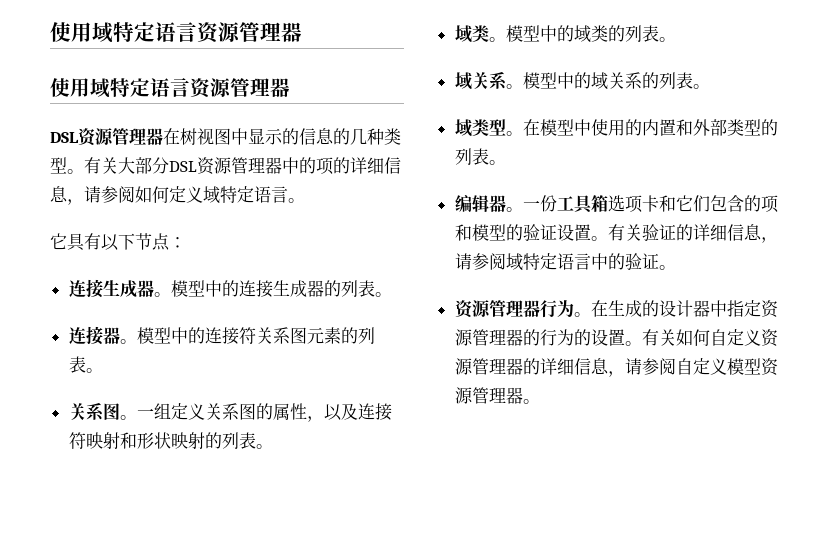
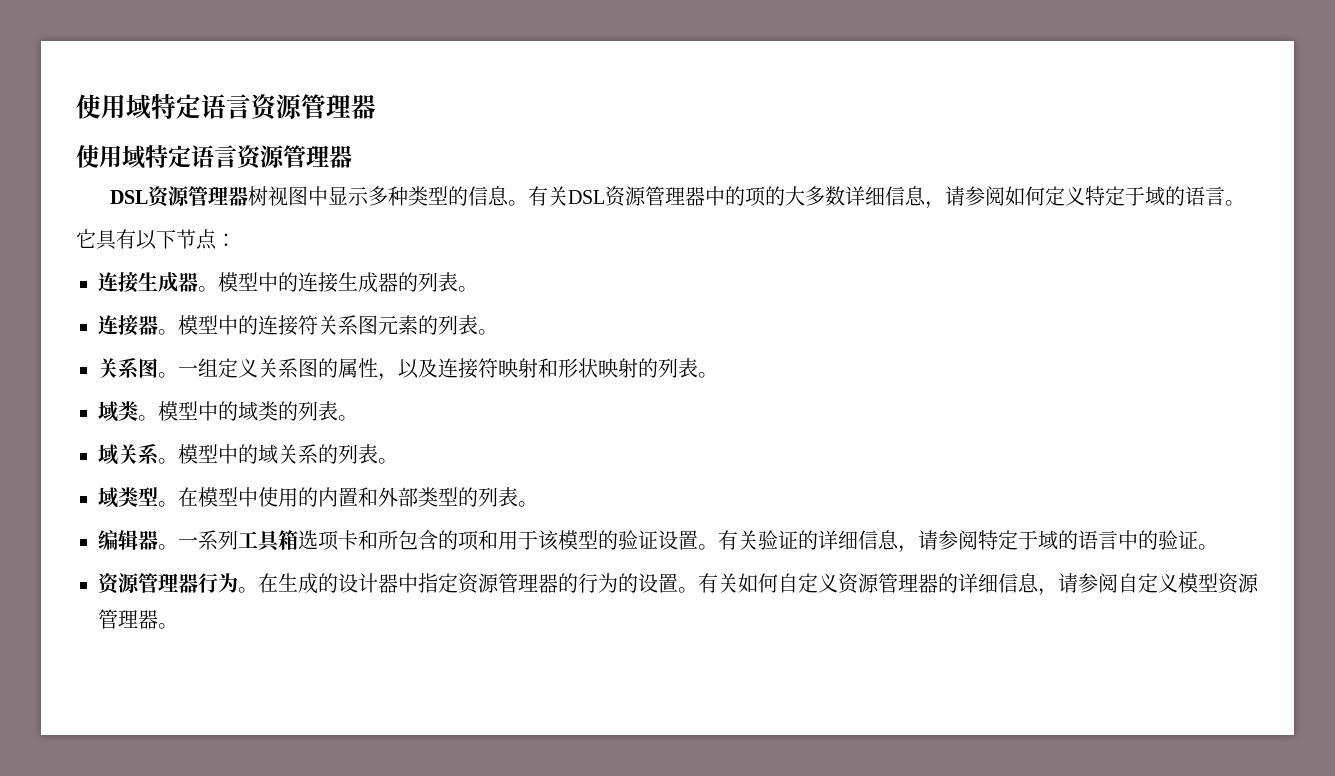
- DSL资源管理器在树视图中显示的信息的几种类型。有关大部分DSL资源管理器中的项的详细信息，请参阅如何定义域特定语言。
+ DSL资源管理器树视图中显示多种类型的信息。有关DSL资源管理器中的项的大多数详细信息，请参阅如何定义特定于域的语言。
- 一份工具箱选项卡和它们包含的项和模型的验证设置。
+ 一系列工具箱选项卡和所包含的项和用于该模型的验证设置。
- 有关验证的详细信息，请参阅域特定语言中的验证。
+ 有关验证的详细信息，请参阅特定于域的语言中的验证。

